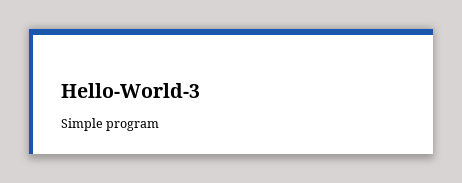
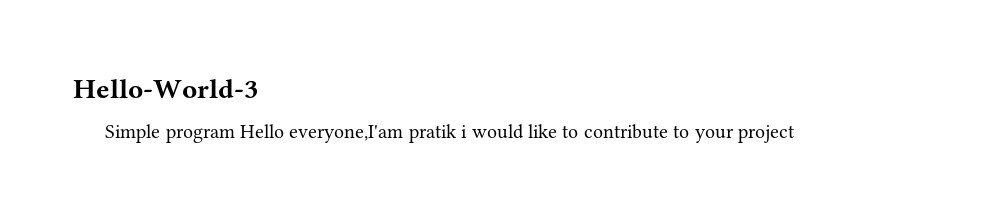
- Simple program
+ Simple program Hello everyone,I'am pratik i would like to contribute to your project

